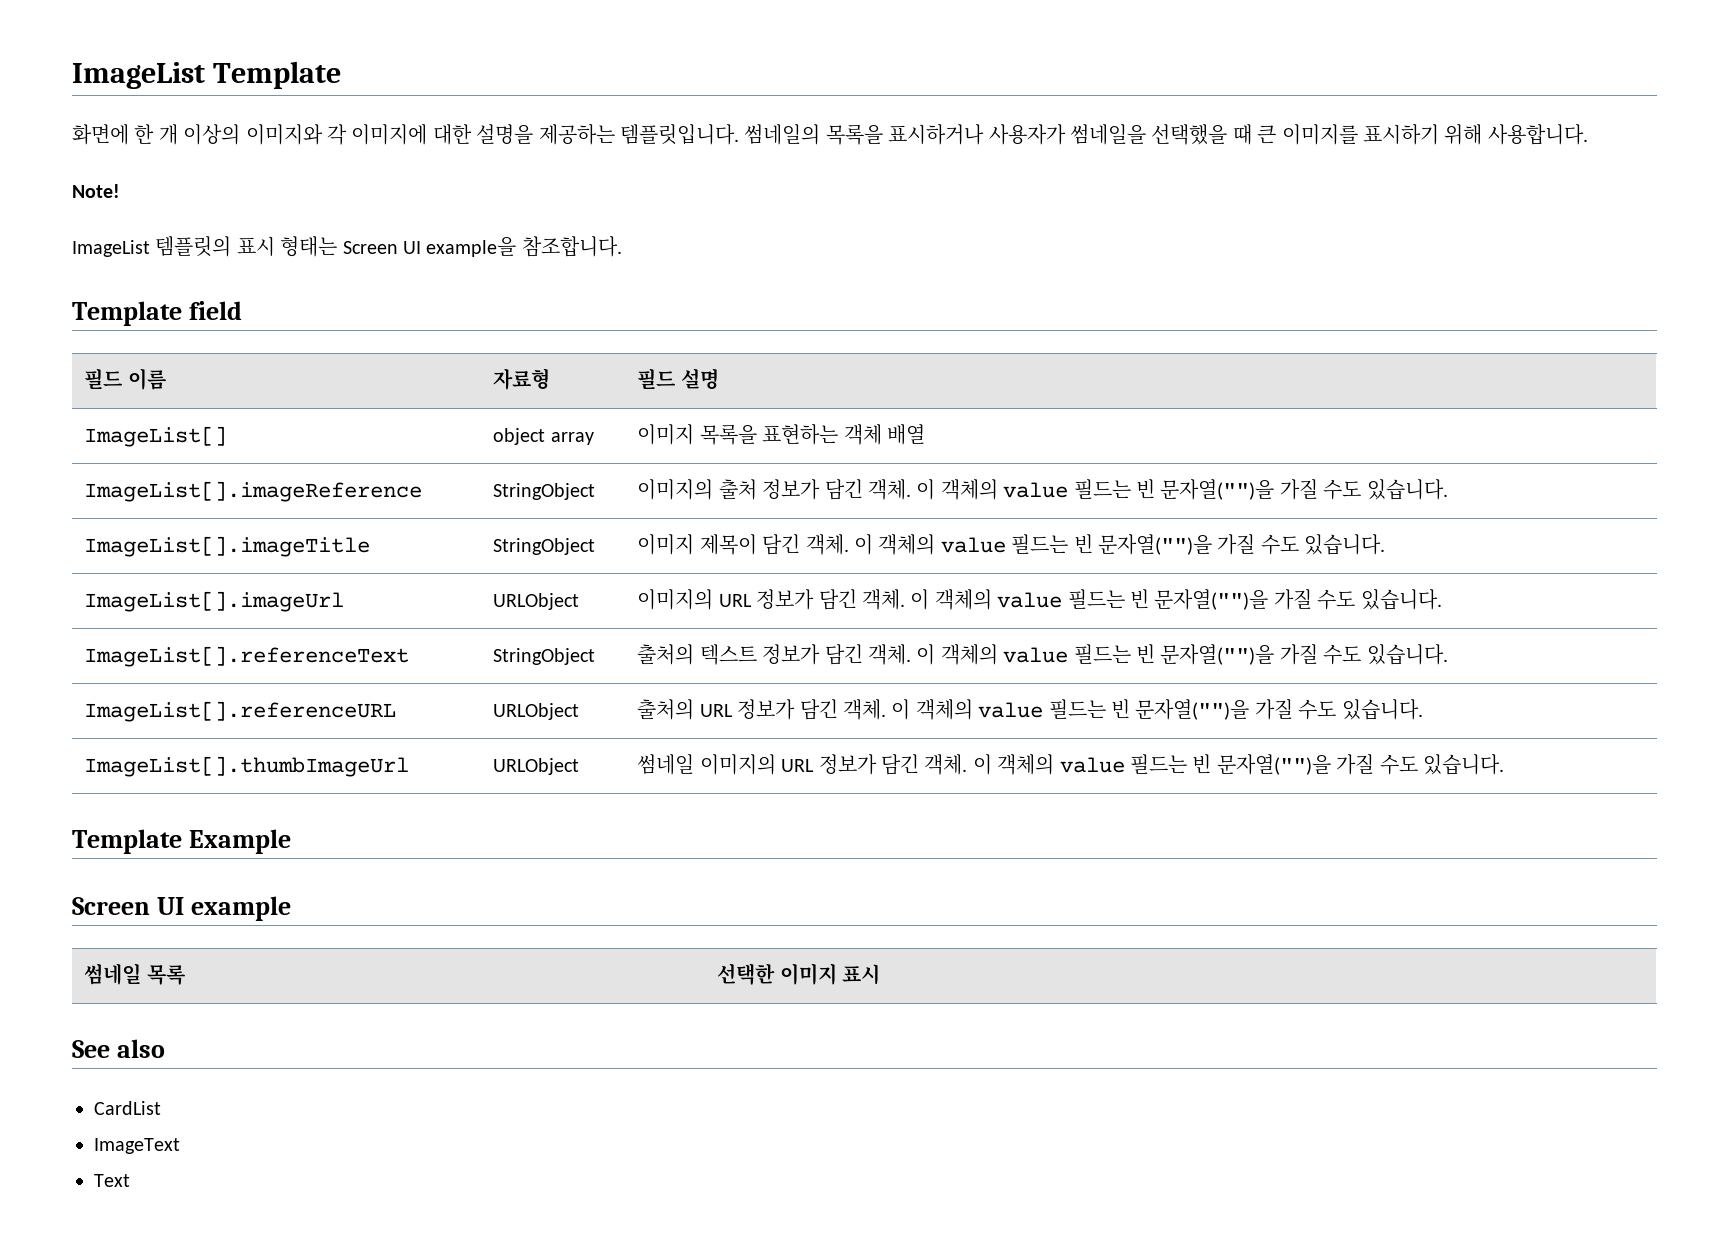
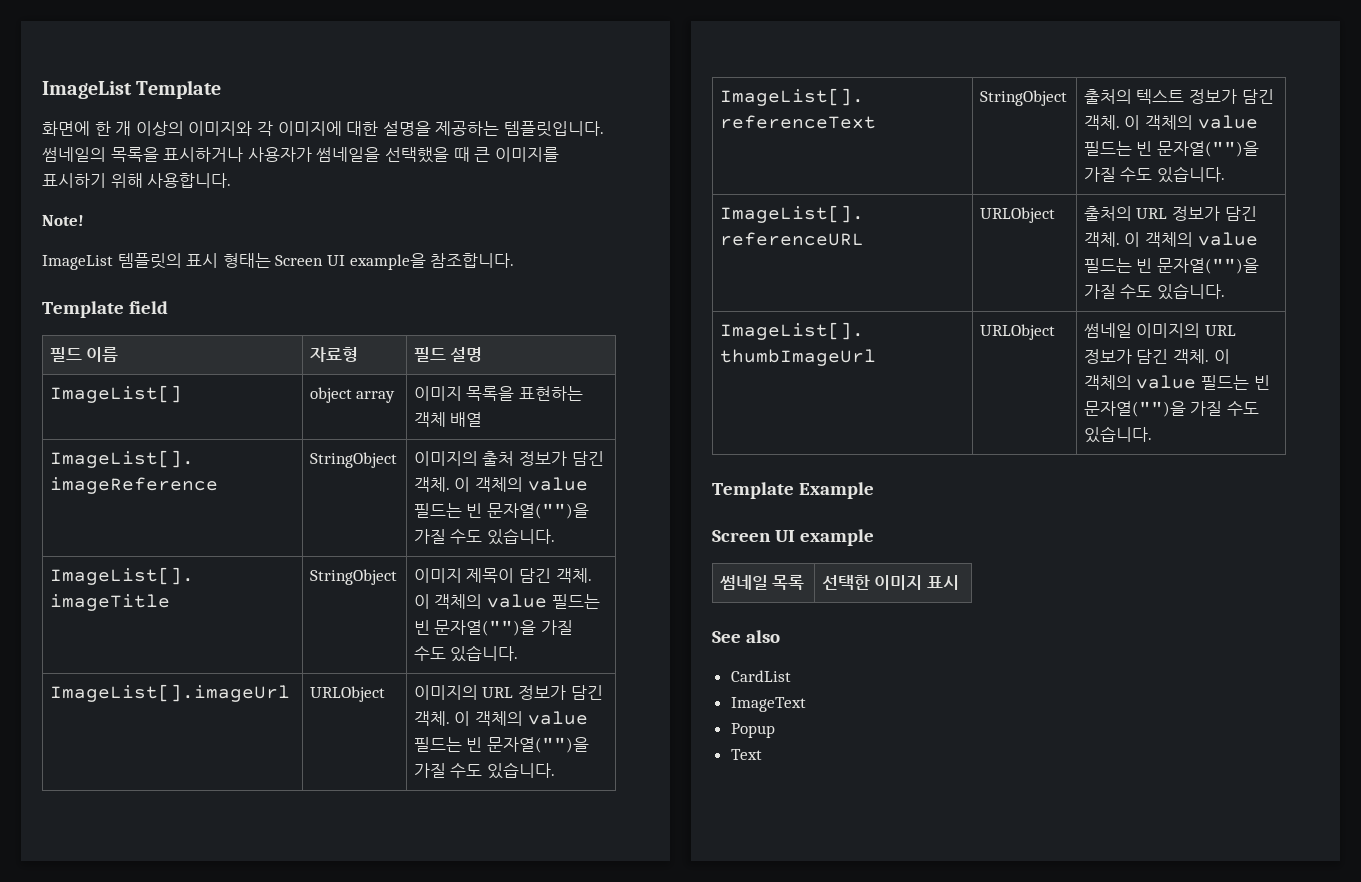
+ Popup

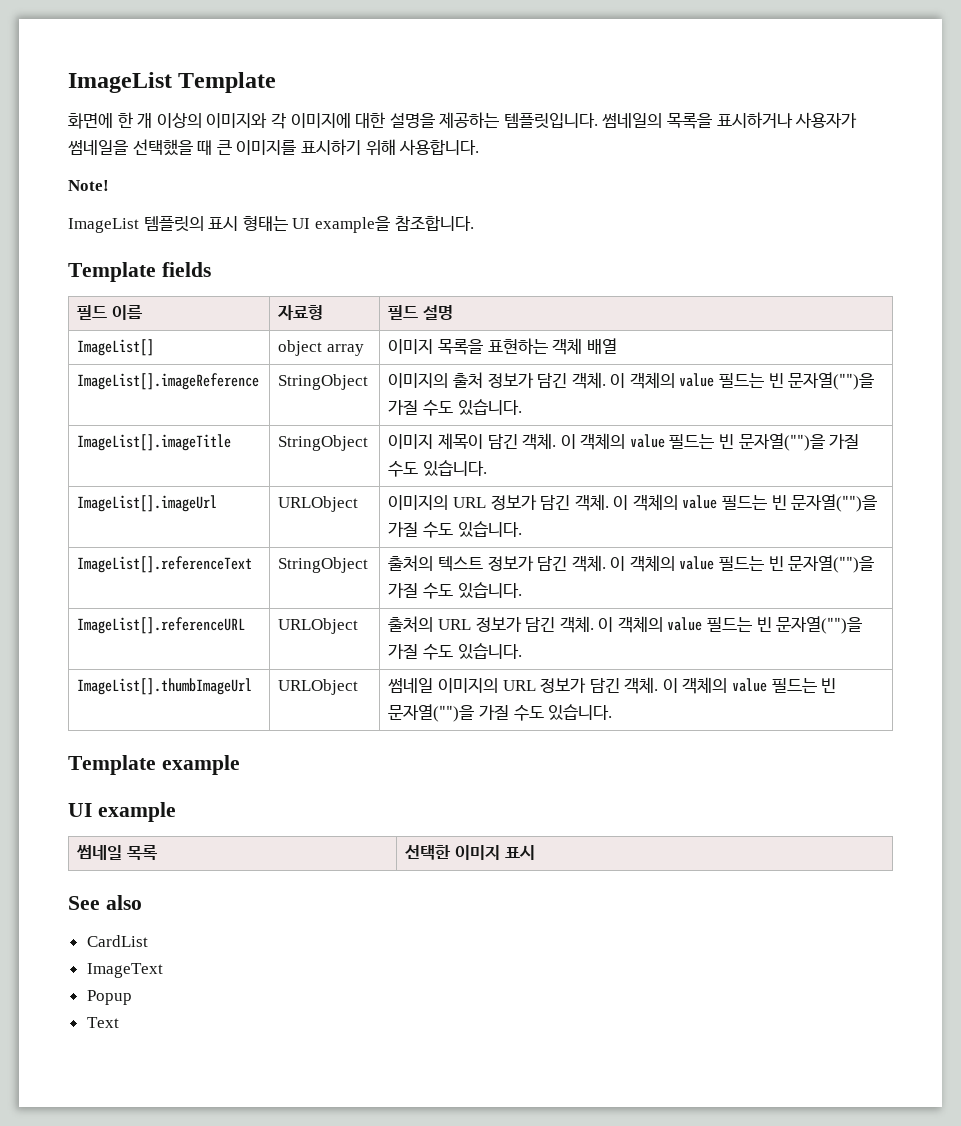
- ImageList 템플릿의 표시 형태는 Screen UI example을 참조합니다.
+ ImageList 템플릿의 표시 형태는 UI example을 참조합니다.
- Template field
+ Template fields
- Template Example
- Screen UI example
+ Template example
+ UI example

